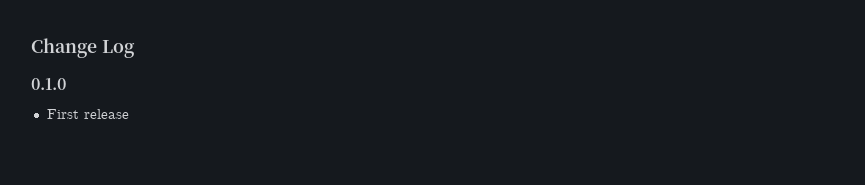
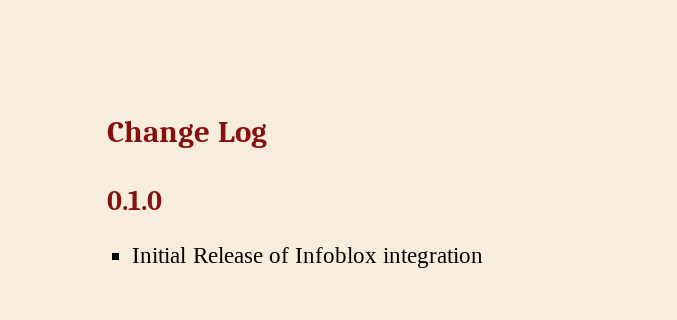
- First release
+ Initial Release of Infoblox integration

